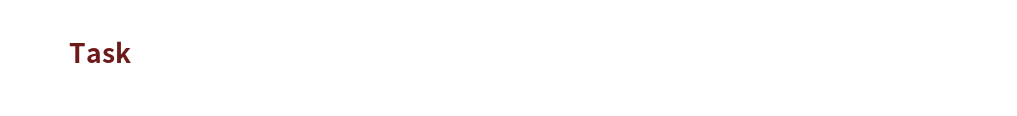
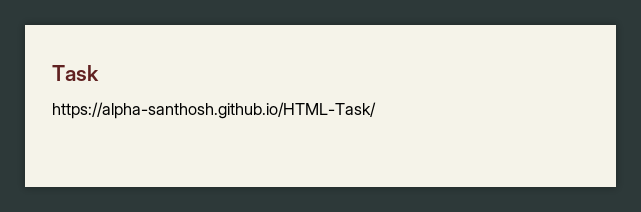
+ https://alpha-santhosh.github.io/HTML-Task/

